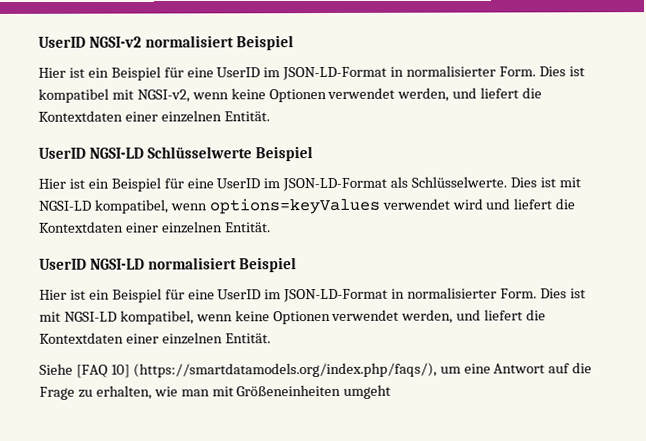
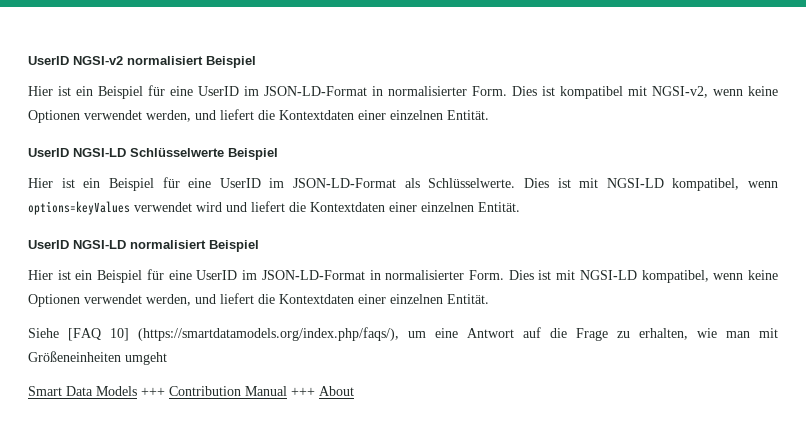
+ Smart Data Models +++ Contribution Manual +++ About

